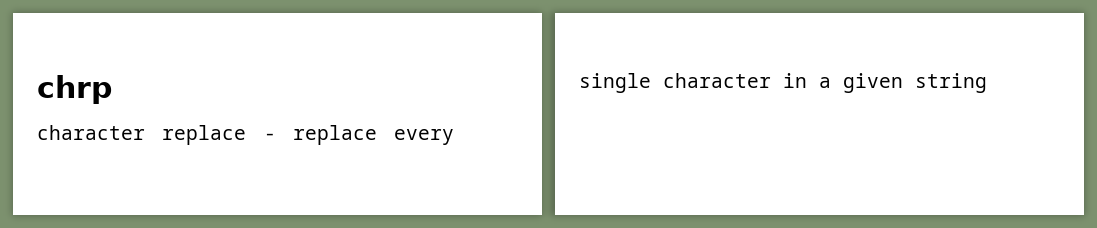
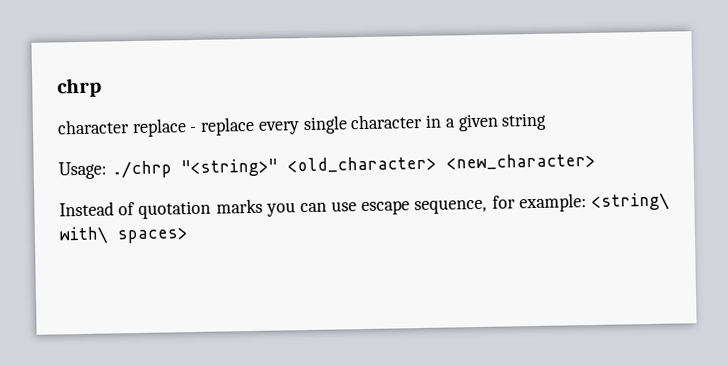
+ Usage: ./chrp "<string>" <old_character> <new_character>
+ Instead of quotation marks you can use escape sequence, for example: <string\ with\ spaces>

